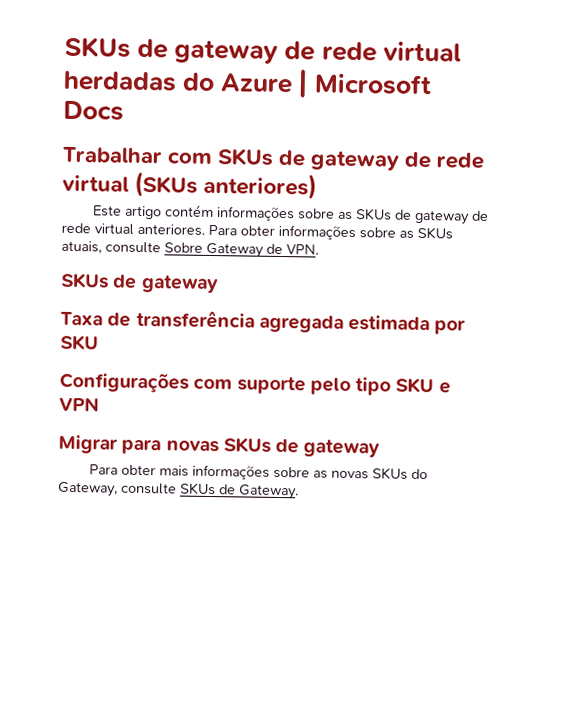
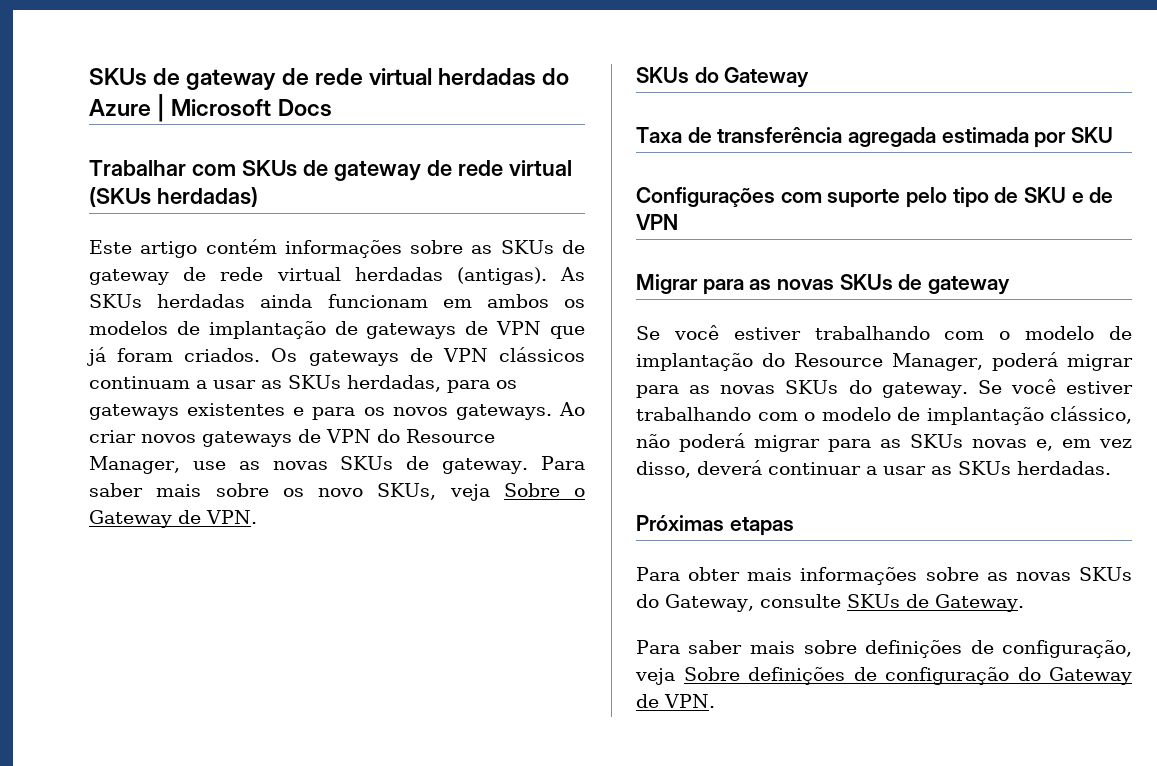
- Trabalhar com SKUs de gateway de rede virtual (SKUs anteriores)
+ Trabalhar com SKUs de gateway de rede virtual (SKUs herdadas)
- Este artigo contém informações sobre as SKUs de gateway de rede virtual anteriores. Para obter informações sobre as SKUs atuais, consulte Sobre Gateway de VPN.
- SKUs de gateway
+ Este artigo contém informações sobre as SKUs de gateway de rede virtual herdadas (antigas). As SKUs herdadas ainda funcionam em ambos os modelos de implantação de gateways de VPN que já foram criados. Os gateways de VPN clássicos continuam a usar as SKUs herdadas, para os gateways existentes e para os novos gateways. Ao criar novos gateways de VPN do Resource Manager, use as novas SKUs de gateway. Para saber mais sobre os novo SKUs, veja Sobre o Gateway de VPN.
+ SKUs do Gateway
- Configurações com suporte pelo tipo SKU e VPN
+ Configurações com suporte pelo tipo de SKU e de VPN
- Migrar para novas SKUs de gateway
+ Migrar para as novas SKUs de gateway
+ Se você estiver trabalhando com o modelo de implantação do Resource Manager, poderá migrar para as novas SKUs do gateway. Se você estiver trabalhando com o modelo de implantação clássico, não poderá migrar para as SKUs novas e, em vez disso, deverá continuar a usar as SKUs herdadas.
+ Próximas etapas
+ Para saber mais sobre definições de configuração, veja Sobre definições de configuração do Gateway de VPN.

